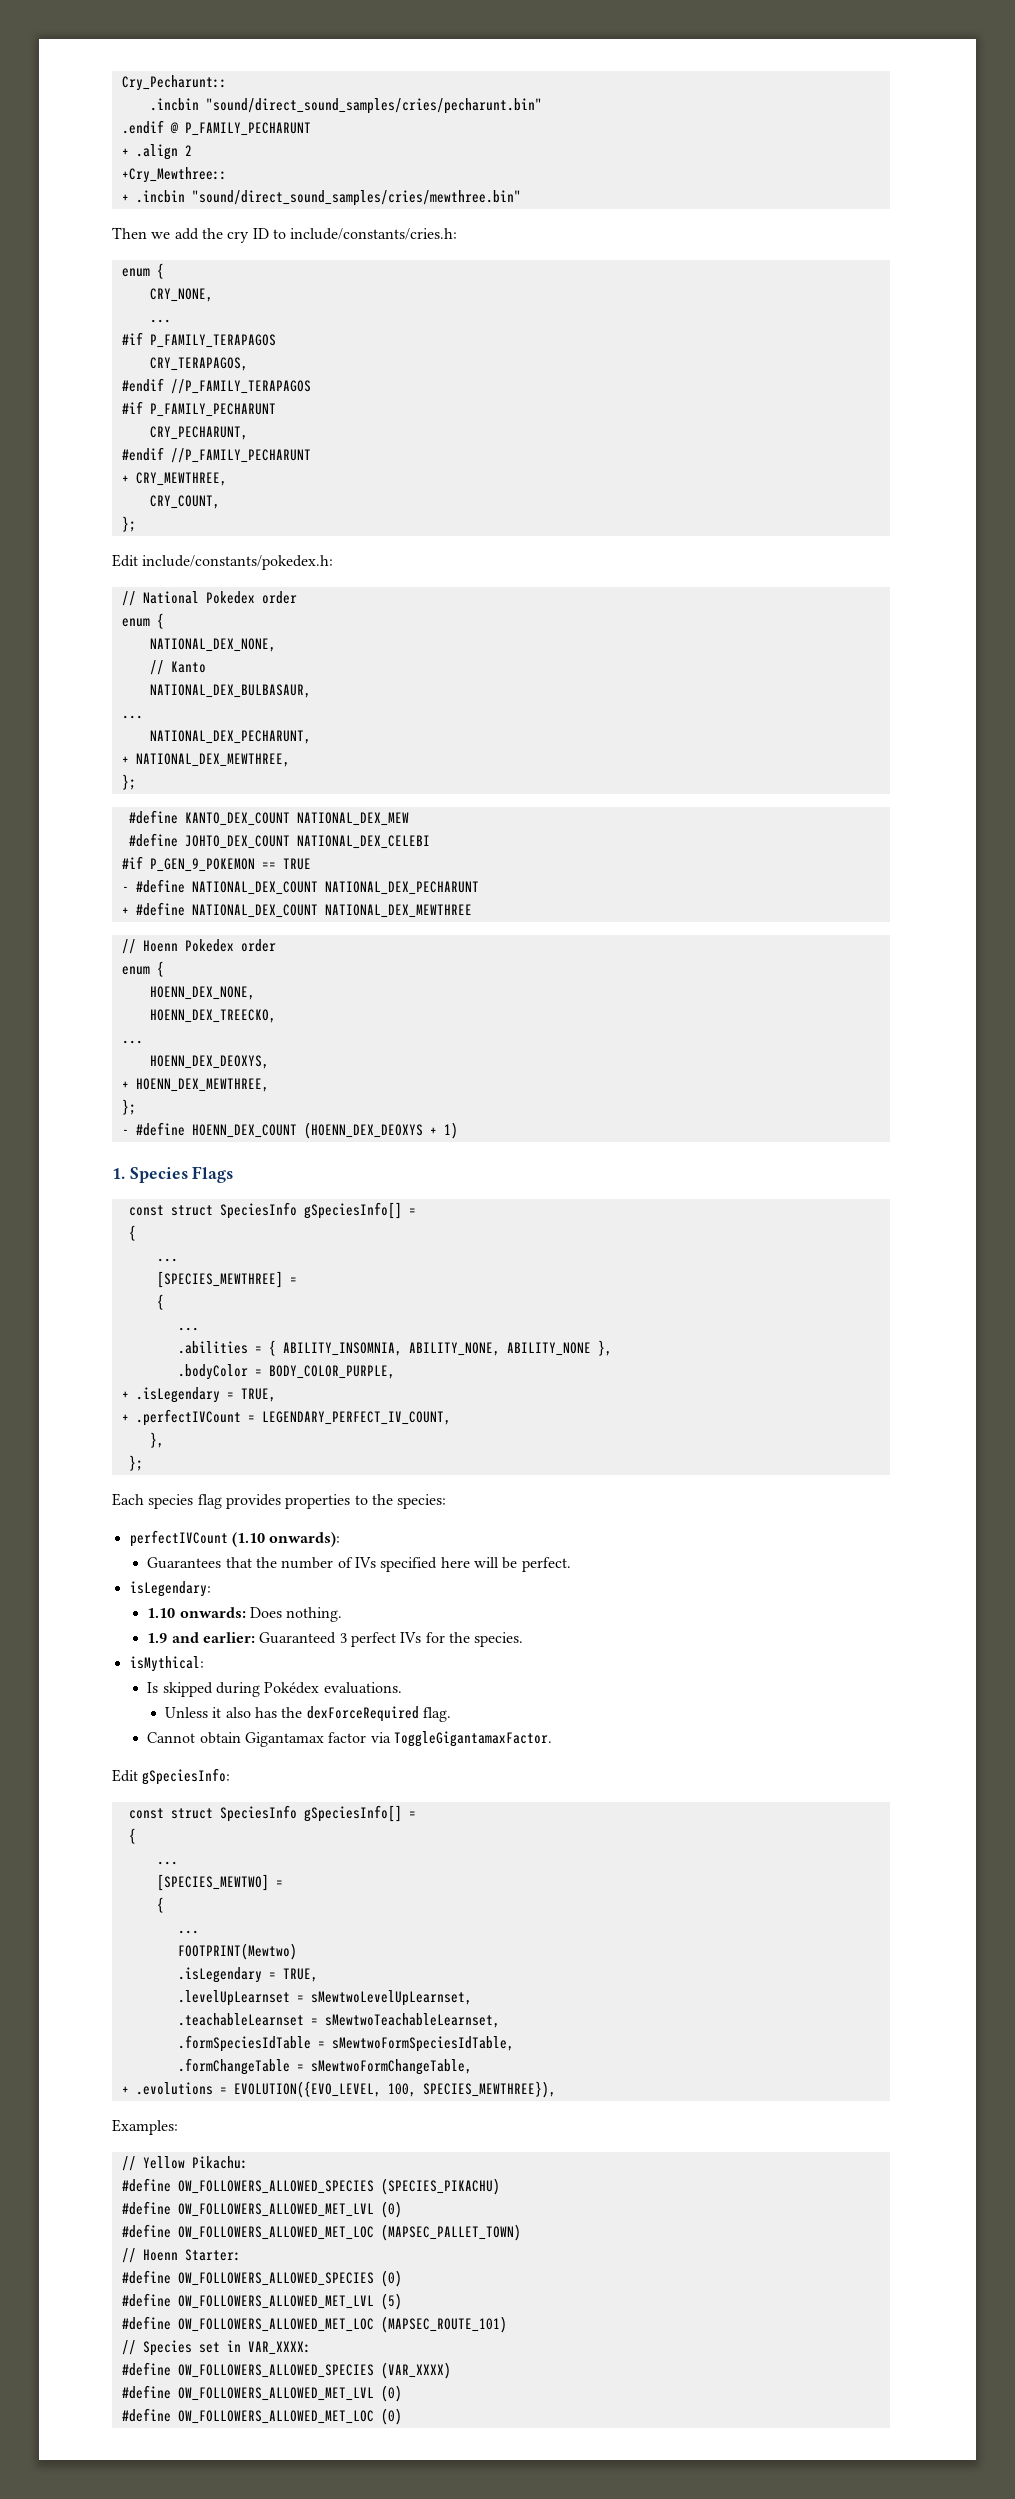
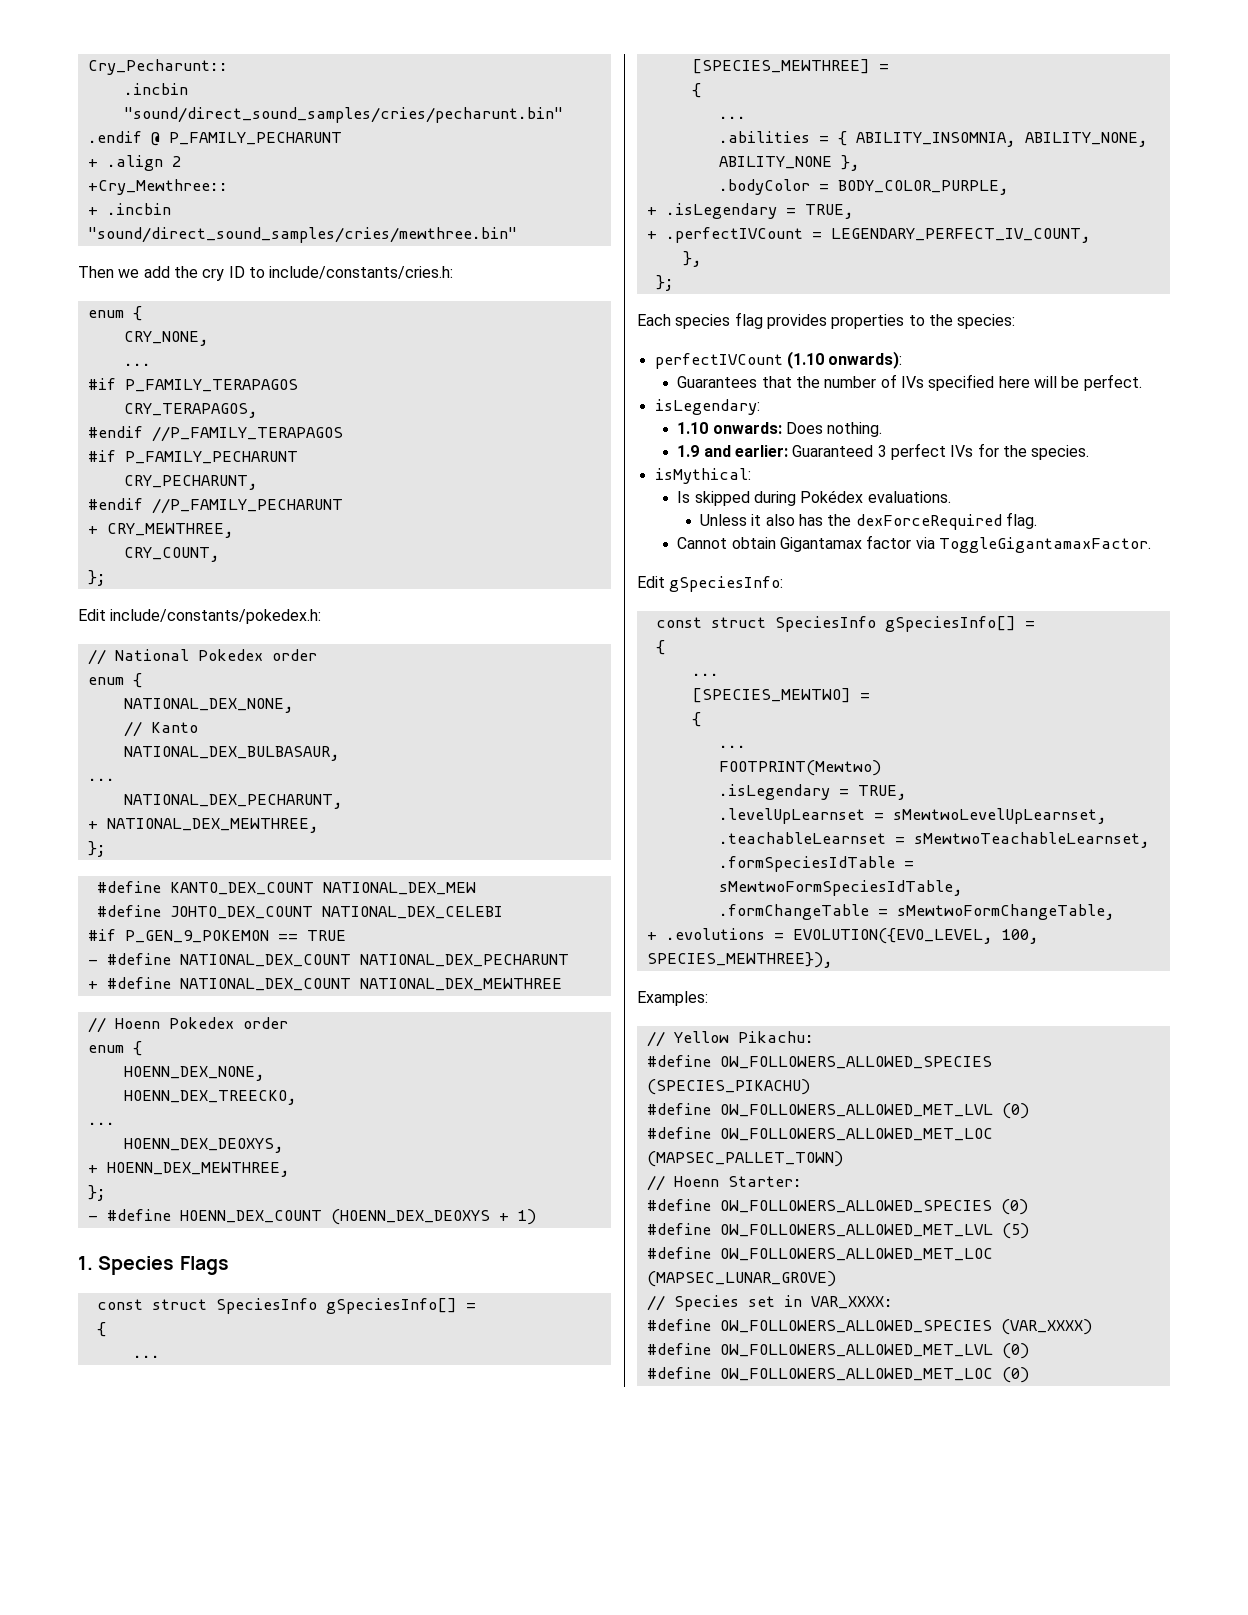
- #define OW_FOLLOWERS_ALLOWED_MET_LOC (MAPSEC_ROUTE_101)
+ #define OW_FOLLOWERS_ALLOWED_MET_LOC (MAPSEC_LUNAR_GROVE)

